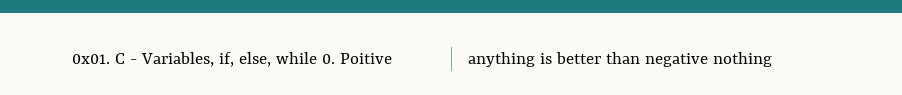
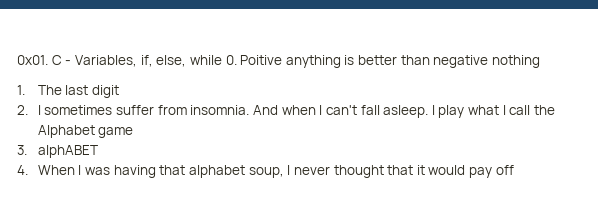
+ 1. The last digit
+ 2. I sometimes suffer from insomnia. And when I can't fall asleep. I play what I call the Alphabet game
+ 3. alphABET
+ 4. When I was having that alphabet soup, I never thought that it would pay off

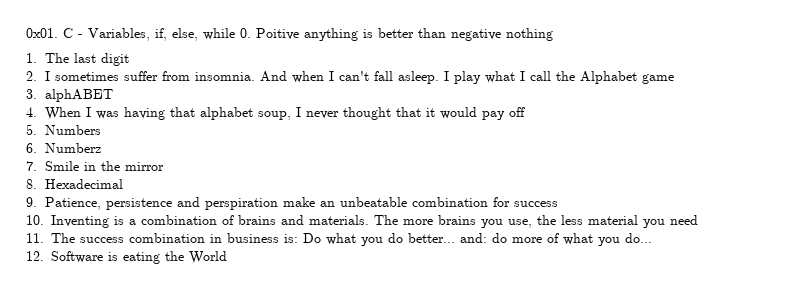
+ 5. Numbers
+ 6. Numberz
+ 7. Smile in the mirror
+ 8. Hexadecimal
+ 9. Patience, persistence and perspiration make an unbeatable combination for success
+ 10. Inventing is a combination of brains and materials. The more brains you use, the less material you need
+ 11. The success combination in business is: Do what you do better... and: do more of what you do...
+ 12. Software is eating the World

